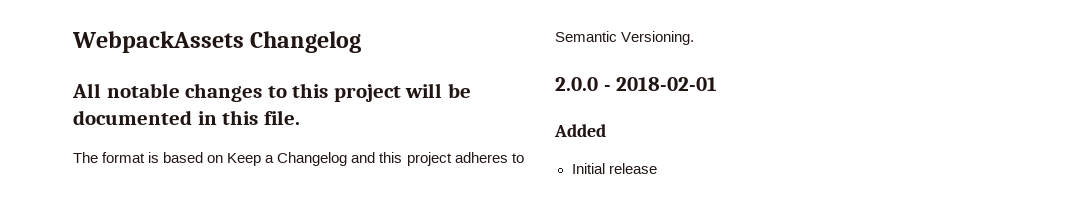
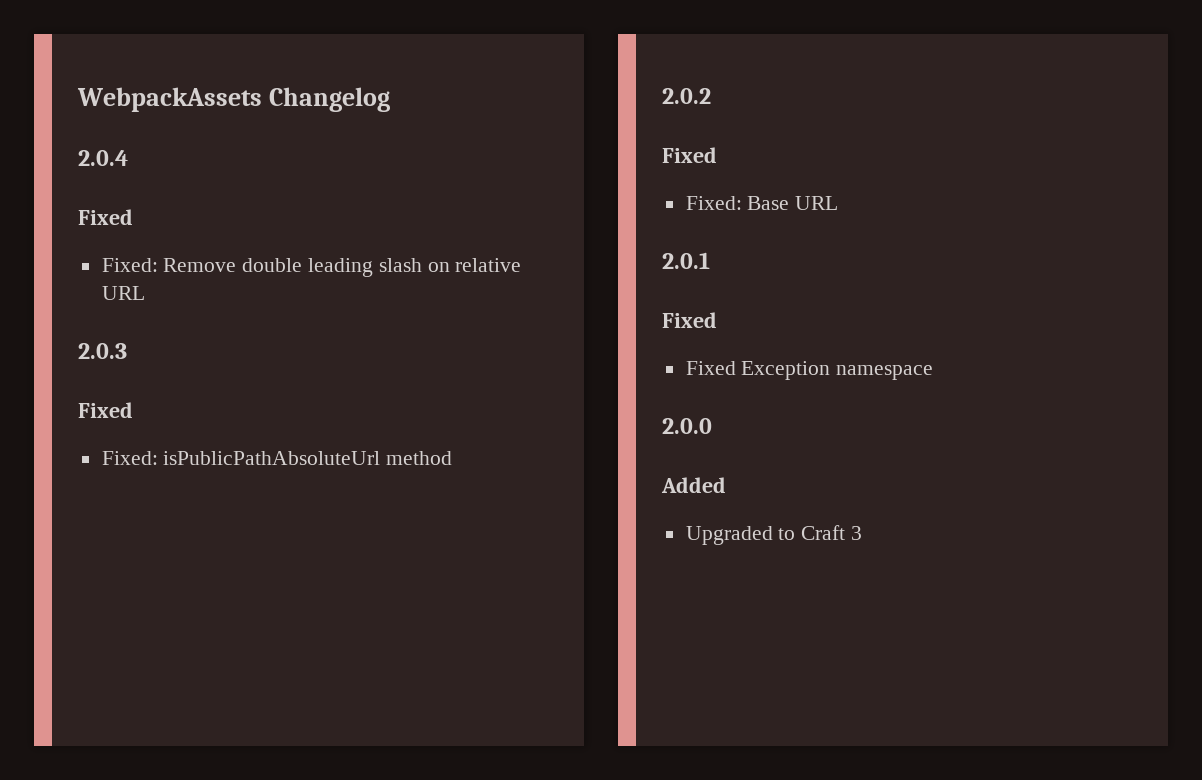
- All notable changes to this project will be documented in this file.
- The format is based on Keep a Changelog and this project adheres to Semantic Versioning.
+ 2.0.4
+ Fixed
+ Fixed: Remove double leading slash on relative URL
+ 2.0.3
+ Fixed
+ Fixed: isPublicPathAbsoluteUrl method
+ 2.0.2
+ Fixed
+ Fixed: Base URL
+ 2.0.1
+ Fixed
+ Fixed Exception namespace
- 2.0.0 - 2018-02-01
+ 2.0.0
- Initial release
+ Upgraded to Craft 3

